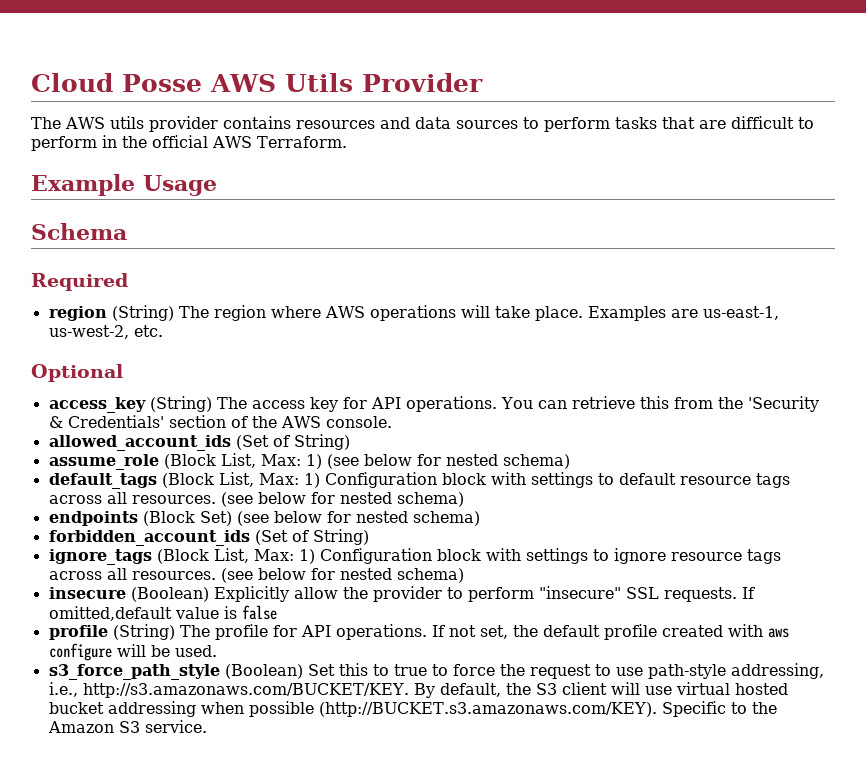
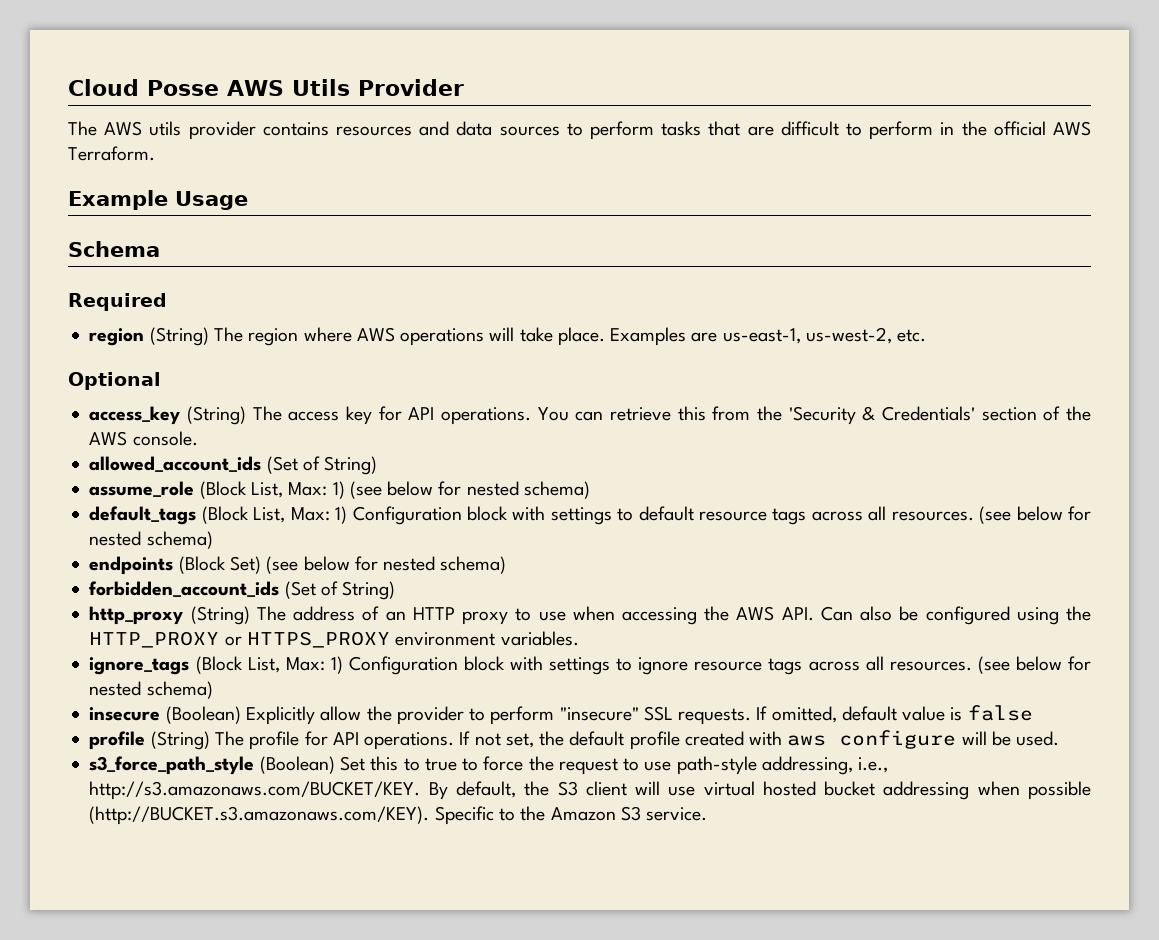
+ http_proxy (String) The address of an HTTP proxy to use when accessing the AWS API. Can also be configured using the HTTP_PROXY or HTTPS_PROXY environment variables.
- If omitted,default value is false
+ If omitted, default value is false

